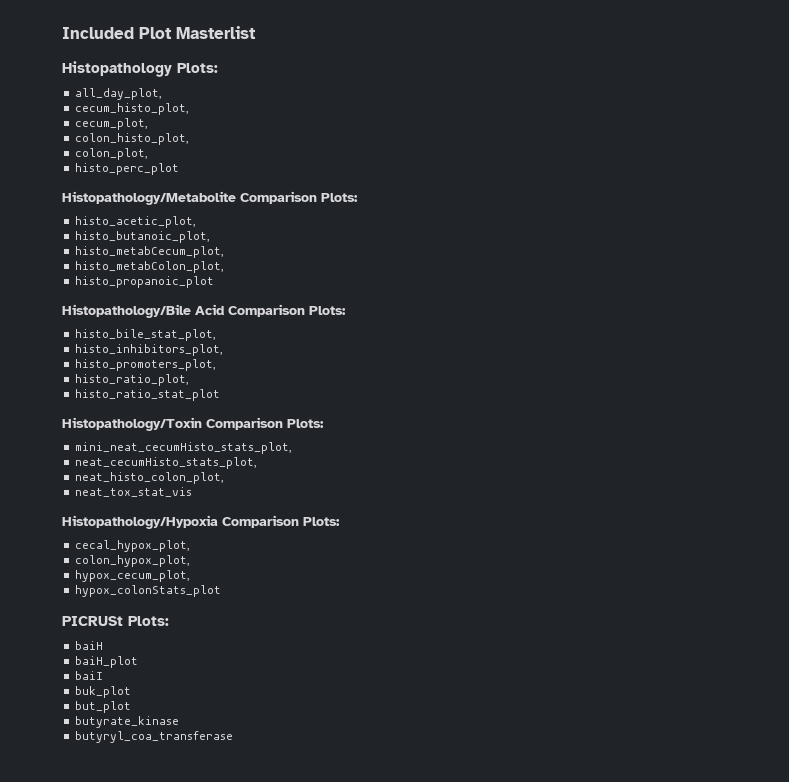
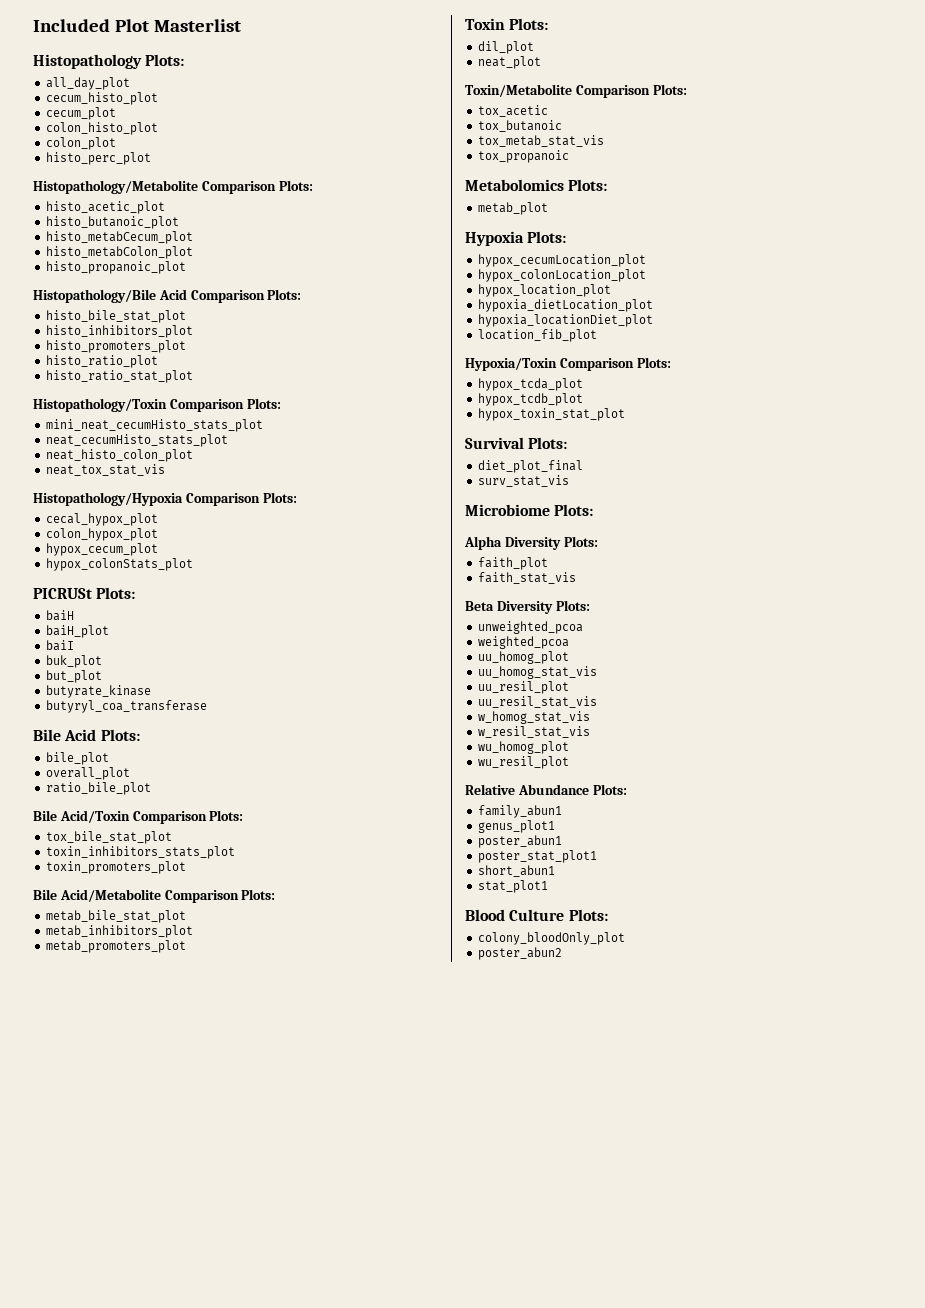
- all_day_plot,
- cecum_histo_plot,
- cecum_plot,
- colon_histo_plot,
- colon_plot,
+ all_day_plot
+ cecum_histo_plot
+ cecum_plot
+ colon_histo_plot
+ colon_plot
- histo_acetic_plot,
- histo_butanoic_plot,
- histo_metabCecum_plot,
- histo_metabColon_plot,
+ histo_acetic_plot
+ histo_butanoic_plot
+ histo_metabCecum_plot
+ histo_metabColon_plot
- histo_bile_stat_plot,
- histo_inhibitors_plot,
- histo_promoters_plot,
- histo_ratio_plot,
+ histo_bile_stat_plot
+ histo_inhibitors_plot
+ histo_promoters_plot
+ histo_ratio_plot
- mini_neat_cecumHisto_stats_plot,
- neat_cecumHisto_stats_plot,
- neat_histo_colon_plot,
+ mini_neat_cecumHisto_stats_plot
+ neat_cecumHisto_stats_plot
+ neat_histo_colon_plot
- cecal_hypox_plot,
- colon_hypox_plot,
- hypox_cecum_plot,
+ cecal_hypox_plot
+ colon_hypox_plot
+ hypox_cecum_plot
+ Bile Acid Plots:
+ bile_plot
+ overall_plot
+ ratio_bile_plot
+ Bile Acid/Toxin Comparison Plots:
+ tox_bile_stat_plot
+ toxin_inhibitors_stats_plot
+ toxin_promoters_plot
+ Bile Acid/Metabolite Comparison Plots:
+ metab_bile_stat_plot
+ metab_inhibitors_plot
+ metab_promoters_plot
+ Toxin Plots:
+ dil_plot
+ neat_plot
+ Toxin/Metabolite Comparison Plots:
+ tox_acetic
+ tox_butanoic
+ tox_metab_stat_vis
+ tox_propanoic
+ Metabolomics Plots:
+ metab_plot
+ Hypoxia Plots:
+ hypox_cecumLocation_plot
+ hypox_colonLocation_plot
+ hypox_location_plot
+ hypoxia_dietLocation_plot
+ hypoxia_locationDiet_plot
+ location_fib_plot
+ Hypoxia/Toxin Comparison Plots:
+ hypox_tcda_plot
+ hypox_tcdb_plot
+ hypox_toxin_stat_plot
+ Survival Plots:
+ diet_plot_final
+ surv_stat_vis
+ Microbiome Plots:
+ Alpha Diversity Plots:
+ faith_plot
+ faith_stat_vis
+ Beta Diversity Plots:
+ unweighted_pcoa
+ weighted_pcoa
+ uu_homog_plot
+ uu_homog_stat_vis
+ uu_resil_plot
+ uu_resil_stat_vis
+ w_homog_stat_vis
+ w_resil_stat_vis
+ wu_homog_plot
+ wu_resil_plot
+ Relative Abundance Plots:
+ family_abun1
+ genus_plot1
+ poster_abun1
+ poster_stat_plot1
+ short_abun1
+ stat_plot1
+ Blood Culture Plots:
+ colony_bloodOnly_plot
+ poster_abun2

